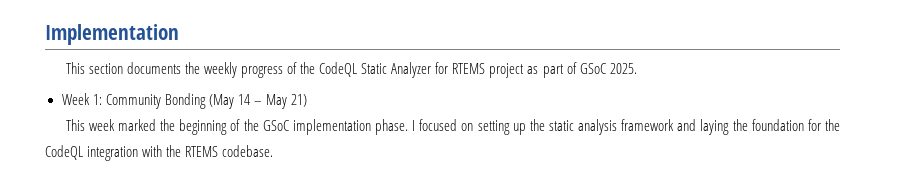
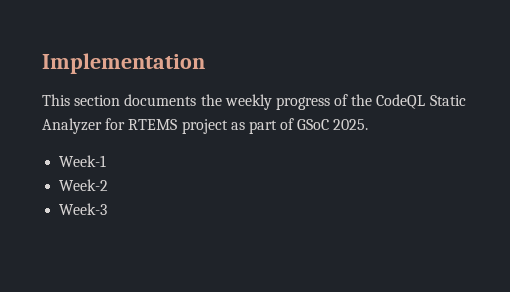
- Week 1: Community Bonding (May 14 – May 21)
- This week marked the beginning of the GSoC implementation phase. I focused on setting up the static analysis framework and laying the foundation for the CodeQL integration with the RTEMS codebase.
+ Week-1
+ Week-2
+ Week-3

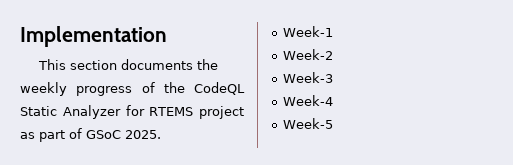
+ Week-4
+ Week-5

